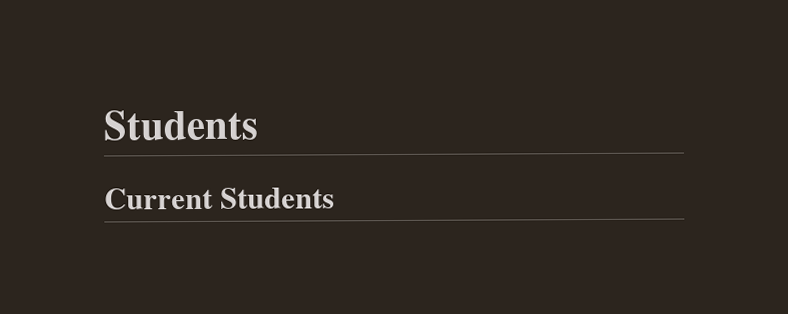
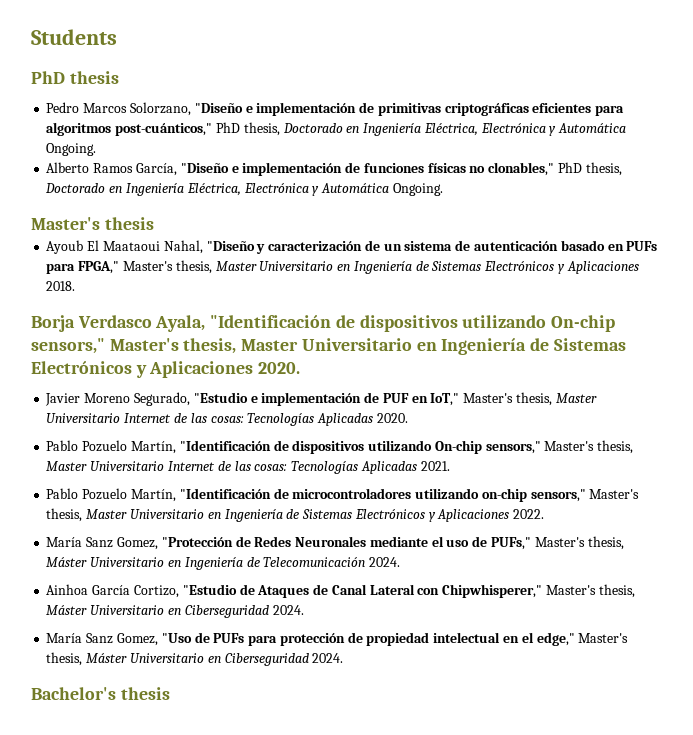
- Current Students
+ PhD thesis
+ Pedro Marcos Solorzano, "Diseño e implementación de primitivas criptográficas eficientes para algoritmos post-cuánticos," PhD thesis, Doctorado en Ingeniería Eléctrica, Electrónica y Automática Ongoing.
+ Alberto Ramos García, "Diseño e implementación de funciones físicas no clonables," PhD thesis, Doctorado en Ingeniería Eléctrica, Electrónica y Automática Ongoing.
+ Master's thesis
+ Ayoub El Maataoui Nahal, "Diseño y caracterización de un sistema de autenticación basado en PUFs para FPGA," Master's thesis, Master Universitario en Ingeniería de Sistemas Electrónicos y Aplicaciones 2018.
+ Borja Verdasco Ayala, "Identificación de dispositivos utilizando On-chip sensors," Master's thesis, Master Universitario en Ingeniería de Sistemas Electrónicos y Aplicaciones 2020.
+ Javier Moreno Segurado, "Estudio e implementación de PUF en IoT," Master's thesis, Master Universitario Internet de las cosas: Tecnologías Aplicadas 2020.
+ Pablo Pozuelo Martín, "Identificación de dispositivos utilizando On-chip sensors," Master's thesis, Master Universitario Internet de las cosas: Tecnologías Aplicadas 2021.
+ Pablo Pozuelo Martín, "Identificación de microcontroladores utilizando on-chip sensors," Master's thesis, Master Universitario en Ingeniería de Sistemas Electrónicos y Aplicaciones 2022.
+ María Sanz Gomez, "Protección de Redes Neuronales mediante el uso de PUFs," Master's thesis, Máster Universitario en Ingeniería de Telecomunicación 2024.
+ Ainhoa García Cortizo, "Estudio de Ataques de Canal Lateral con Chipwhisperer," Master's thesis, Máster Universitario en Ciberseguridad 2024.
+ María Sanz Gomez, "Uso de PUFs para protección de propiedad intelectual en el edge," Master's thesis, Máster Universitario en Ciberseguridad 2024.
+ Bachelor's thesis

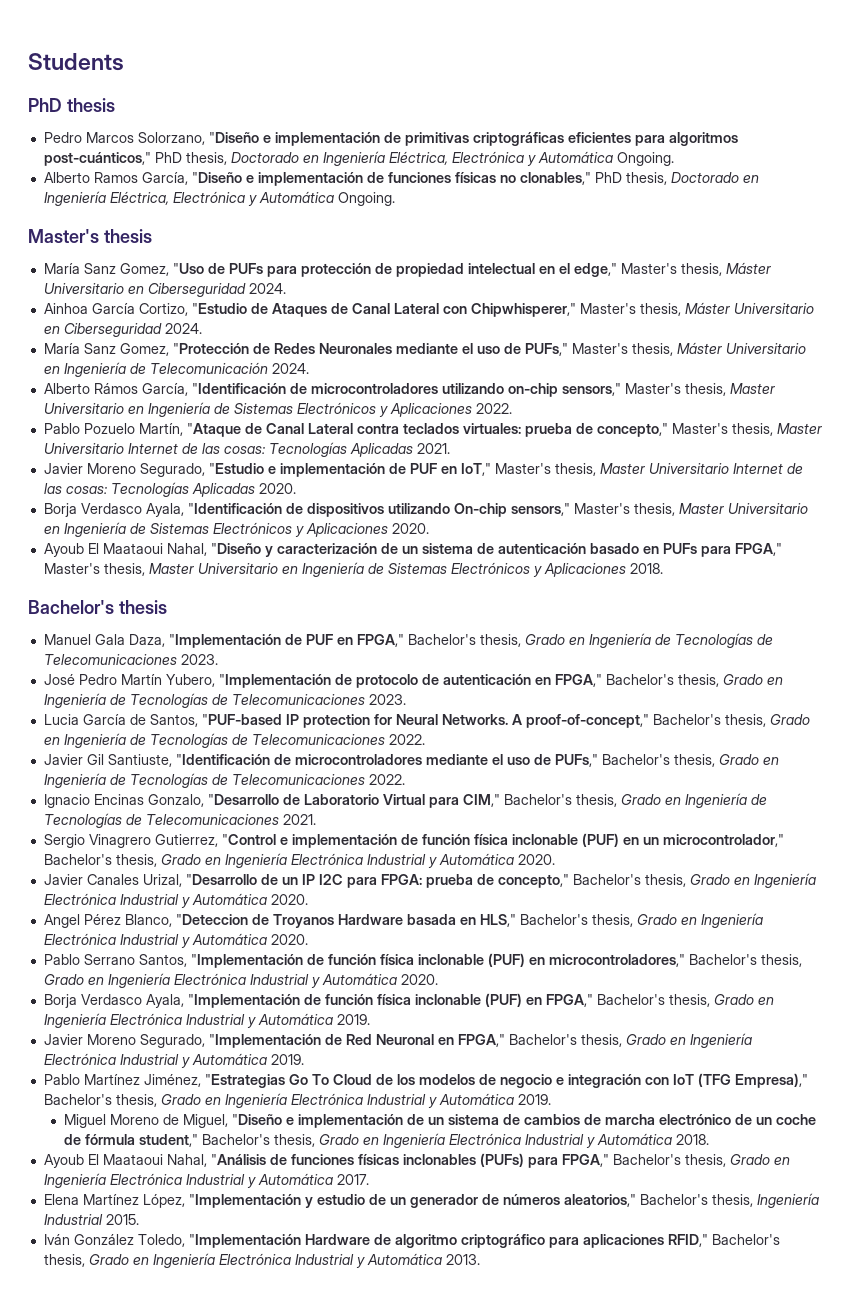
+ María Sanz Gomez, "Uso de PUFs para protección de propiedad intelectual en el edge," Master's thesis, Máster Universitario en Ciberseguridad 2024.
+ Ainhoa García Cortizo, "Estudio de Ataques de Canal Lateral con Chipwhisperer," Master's thesis, Máster Universitario en Ciberseguridad 2024.
+ María Sanz Gomez, "Protección de Redes Neuronales mediante el uso de PUFs," Master's thesis, Máster Universitario en Ingeniería de Telecomunicación 2024.
+ Alberto Rámos García, "Identificación de microcontroladores utilizando on-chip sensors," Master's thesis, Master Universitario en Ingeniería de Sistemas Electrónicos y Aplicaciones 2022.
+ Pablo Pozuelo Martín, "Ataque de Canal Lateral contra teclados virtuales: prueba de concepto," Master's thesis, Master Universitario Internet de las cosas: Tecnologías Aplicadas 2021.
+ Javier Moreno Segurado, "Estudio e implementación de PUF en IoT," Master's thesis, Master Universitario Internet de las cosas: Tecnologías Aplicadas 2020.
+ Borja Verdasco Ayala, "Identificación de dispositivos utilizando On-chip sensors," Master's thesis, Master Universitario en Ingeniería de Sistemas Electrónicos y Aplicaciones 2020.
- Borja Verdasco Ayala, "Identificación de dispositivos utilizando On-chip sensors," Master's thesis, Master Universitario en Ingeniería de Sistemas Electrónicos y Aplicaciones 2020.
- Javier Moreno Segurado, "Estudio e implementación de PUF en IoT," Master's thesis, Master Universitario Internet de las cosas: Tecnologías Aplicadas 2020.
- Pablo Pozuelo Martín, "Identificación de dispositivos utilizando On-chip sensors," Master's thesis, Master Universitario Internet de las cosas: Tecnologías Aplicadas 2021.
- Pablo Pozuelo Martín, "Identificación de microcontroladores utilizando on-chip sensors," Master's thesis, Master Universitario en Ingeniería de Sistemas Electrónicos y Aplicaciones 2022.
- María Sanz Gomez, "Protección de Redes Neuronales mediante el uso de PUFs," Master's thesis, Máster Universitario en Ingeniería de Telecomunicación 2024.
- Ainhoa García Cortizo, "Estudio de Ataques de Canal Lateral con Chipwhisperer," Master's thesis, Máster Universitario en Ciberseguridad 2024.
- María Sanz Gomez, "Uso de PUFs para protección de propiedad intelectual en el edge," Master's thesis, Máster Universitario en Ciberseguridad 2024.
  Bachelor's thesis
+ Manuel Gala Daza, "Implementación de PUF en FPGA," Bachelor's thesis, Grado en Ingeniería de Tecnologías de Telecomunicaciones 2023.
+ José Pedro Martín Yubero, "Implementación de protocolo de autenticación en FPGA," Bachelor's thesis, Grado en Ingeniería de Tecnologías de Telecomunicaciones 2023.
+ Lucia García de Santos, "PUF-based IP protection for Neural Networks. A proof-of-concept," Bachelor's thesis, Grado en Ingeniería de Tecnologías de Telecomunicaciones 2022.
+ Javier Gil Santiuste, "Identificación de microcontroladores mediante el uso de PUFs," Bachelor's thesis, Grado en Ingeniería de Tecnologías de Telecomunicaciones 2022.
+ Ignacio Encinas Gonzalo, "Desarrollo de Laboratorio Virtual para CIM," Bachelor's thesis, Grado en Ingeniería de Tecnologías de Telecomunicaciones 2021.
+ Sergio Vinagrero Gutierrez, "Control e implementación de función física inclonable (PUF) en un microcontrolador," Bachelor's thesis, Grado en Ingeniería Electrónica Industrial y Automática 2020.
+ Javier Canales Urizal, "Desarrollo de un IP I2C para FPGA: prueba de concepto," Bachelor's thesis, Grado en Ingeniería Electrónica Industrial y Automática 2020.
+ Angel Pérez Blanco, "Deteccion de Troyanos Hardware basada en HLS," Bachelor's thesis, Grado en Ingeniería Electrónica Industrial y Automática 2020.
+ Pablo Serrano Santos, "Implementación de función física inclonable (PUF) en microcontroladores," Bachelor's thesis, Grado en Ingeniería Electrónica Industrial y Automática 2020.
+ Borja Verdasco Ayala, "Implementación de función física inclonable (PUF) en FPGA," Bachelor's thesis, Grado en Ingeniería Electrónica Industrial y Automática 2019.
+ Javier Moreno Segurado, "Implementación de Red Neuronal en FPGA," Bachelor's thesis, Grado en Ingeniería Electrónica Industrial y Automática 2019.
+ Pablo Martínez Jiménez, "Estrategias Go To Cloud de los modelos de negocio e integración con IoT (TFG Empresa)," Bachelor's thesis, Grado en Ingeniería Electrónica Industrial y Automática 2019.
+ Miguel Moreno de Miguel, "Diseño e implementación de un sistema de cambios de marcha electrónico de un coche de fórmula student," Bachelor's thesis, Grado en Ingeniería Electrónica Industrial y Automática 2018.
+ Ayoub El Maataoui Nahal, "Análisis de funciones físicas inclonables (PUFs) para FPGA," Bachelor's thesis, Grado en Ingeniería Electrónica Industrial y Automática 2017.
+ Elena Martínez López, "Implementación y estudio de un generador de números aleatorios," Bachelor's thesis, Ingeniería Industrial 2015.
+ Iván González Toledo, "Implementación Hardware de algoritmo criptográfico para aplicaciones RFID," Bachelor's thesis, Grado en Ingeniería Electrónica Industrial y Automática 2013.

